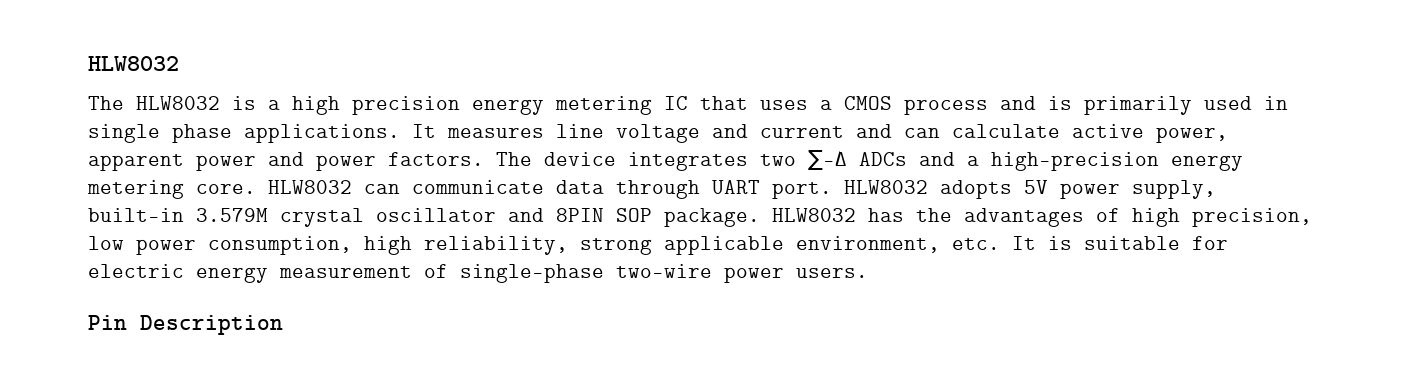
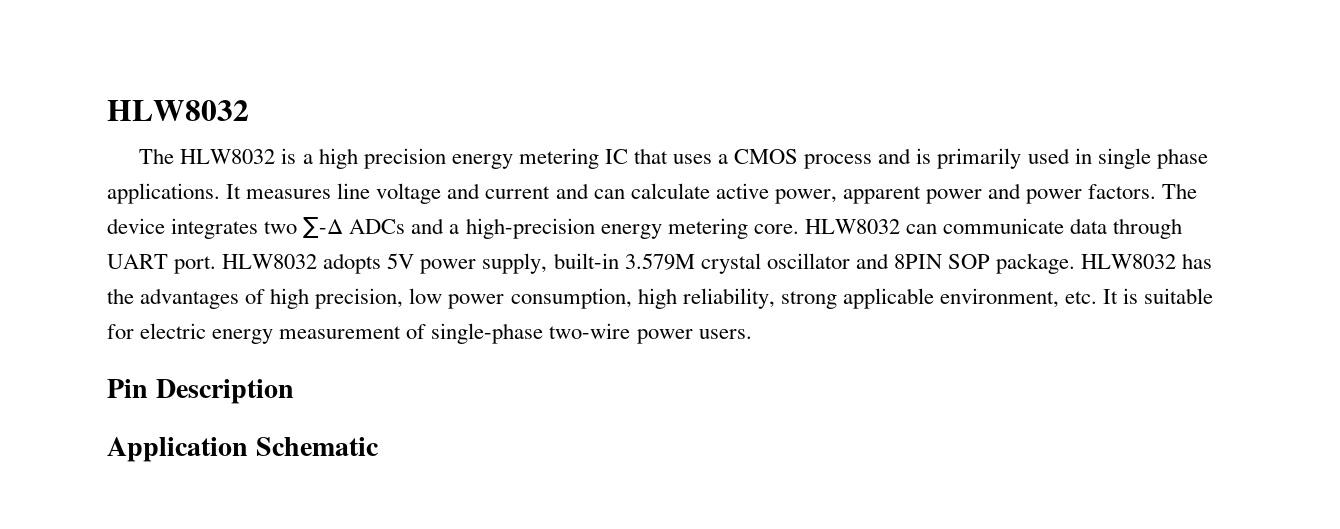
+ Application Schematic

